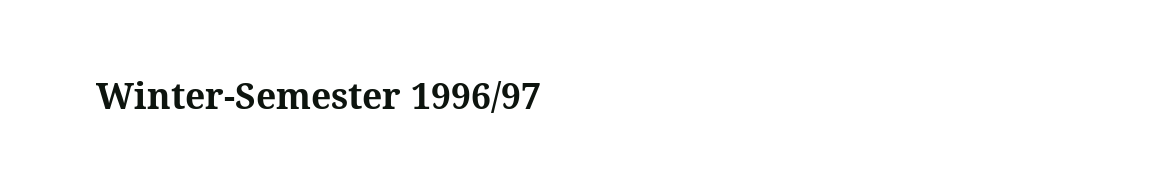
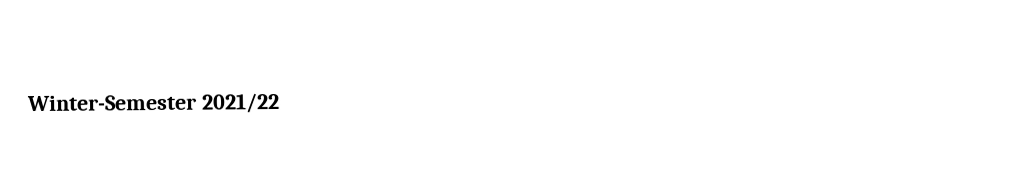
- Winter-Semester 1996/97
+ Winter-Semester 2021/22

